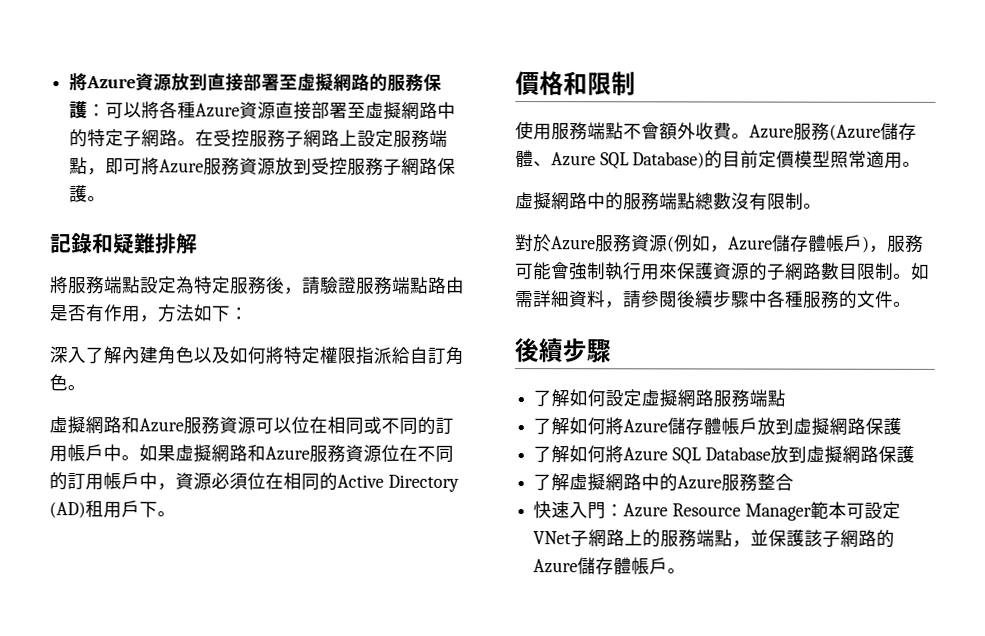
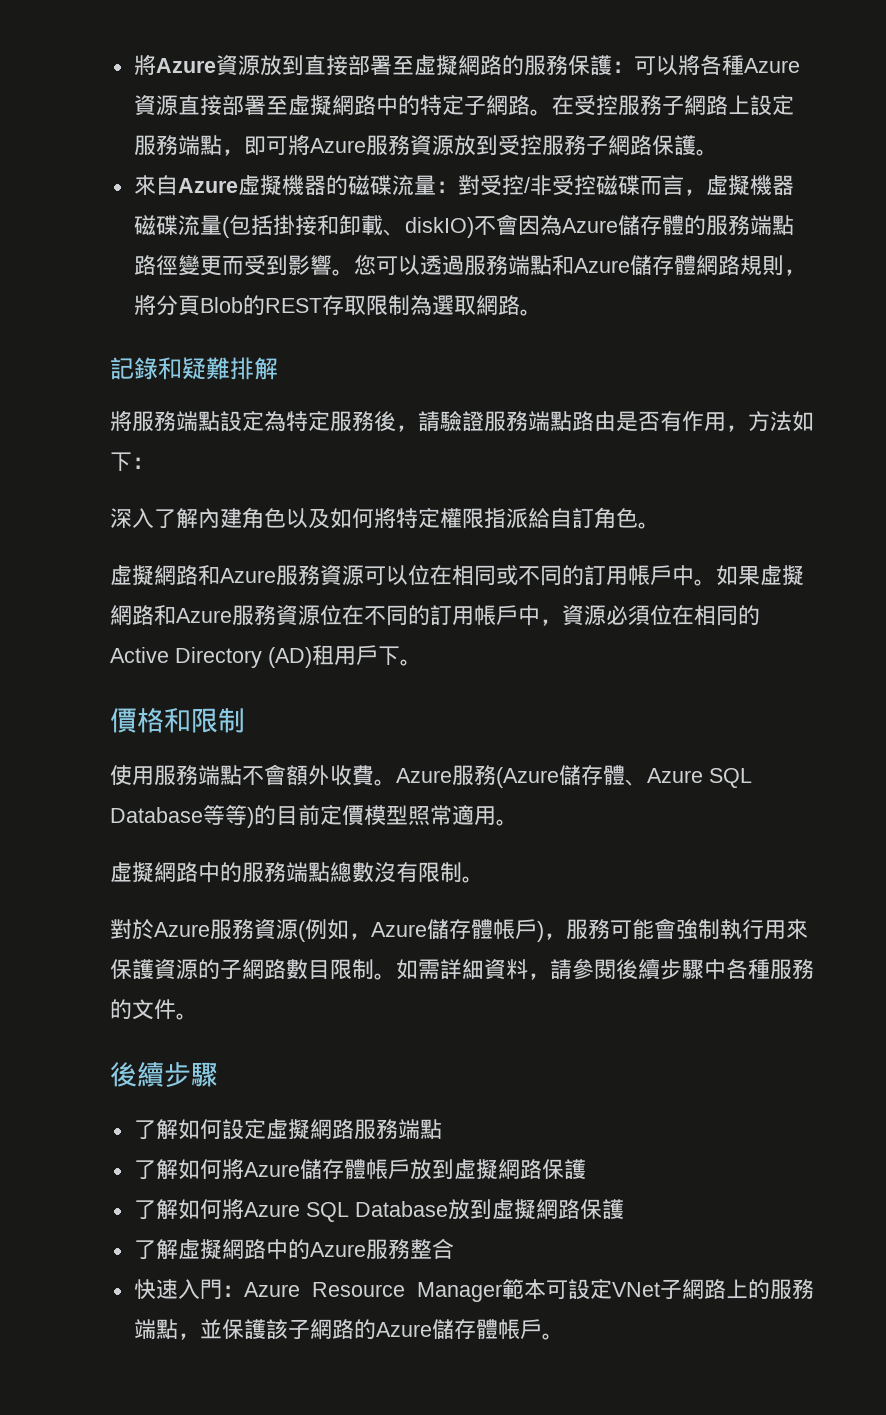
+ 來自Azure虛擬機器的磁碟流量：對受控/非受控磁碟而言，虛擬機器磁碟流量(包括掛接和卸載、diskIO)不會因為Azure儲存體的服務端點路徑變更而受到影響。您可以透過服務端點和Azure儲存體網路規則，將分頁Blob的REST存取限制為選取網路。
- Azure服務(Azure儲存體、Azure SQL Database)的目前定價模型照常適用。
+ Azure服務(Azure儲存體、Azure SQL Database等等)的目前定價模型照常適用。

